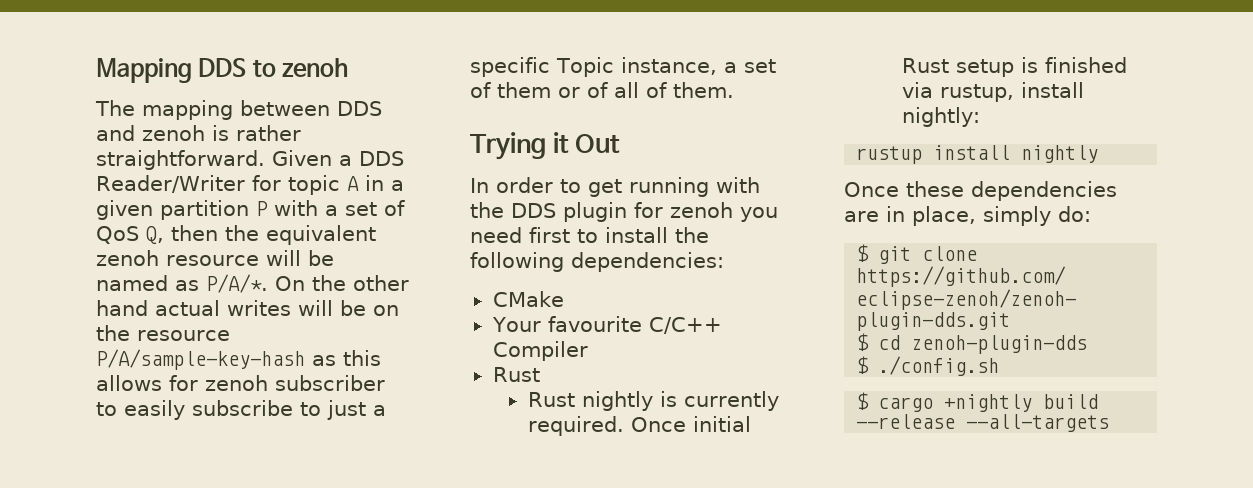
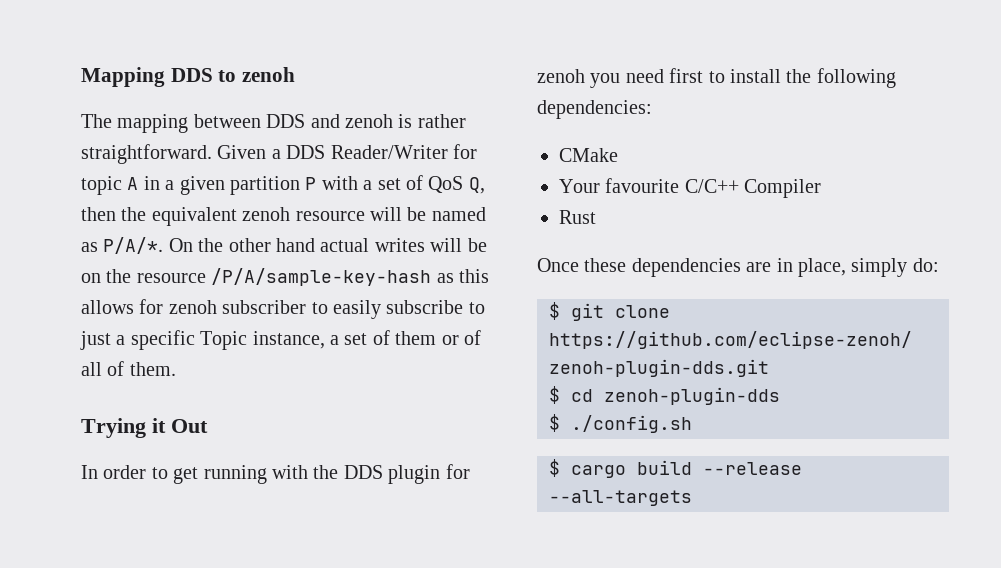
- On the other hand actual writes will be on the resource P/A/sample-key-hash as this allows for zenoh subscriber to easily subscribe to just a specific Topic instance, a set of them or of all of them.
+ On the other hand actual writes will be on the resource /P/A/sample-key-hash as this allows for zenoh subscriber to easily subscribe to just a specific Topic instance, a set of them or of all of them.
- Rust nightly is currently required. Once initial Rust setup is finished via rustup, install nightly:
- rustup install nightly
- $ cargo +nightly build --release --all-targets
+ $ cargo build --release --all-targets

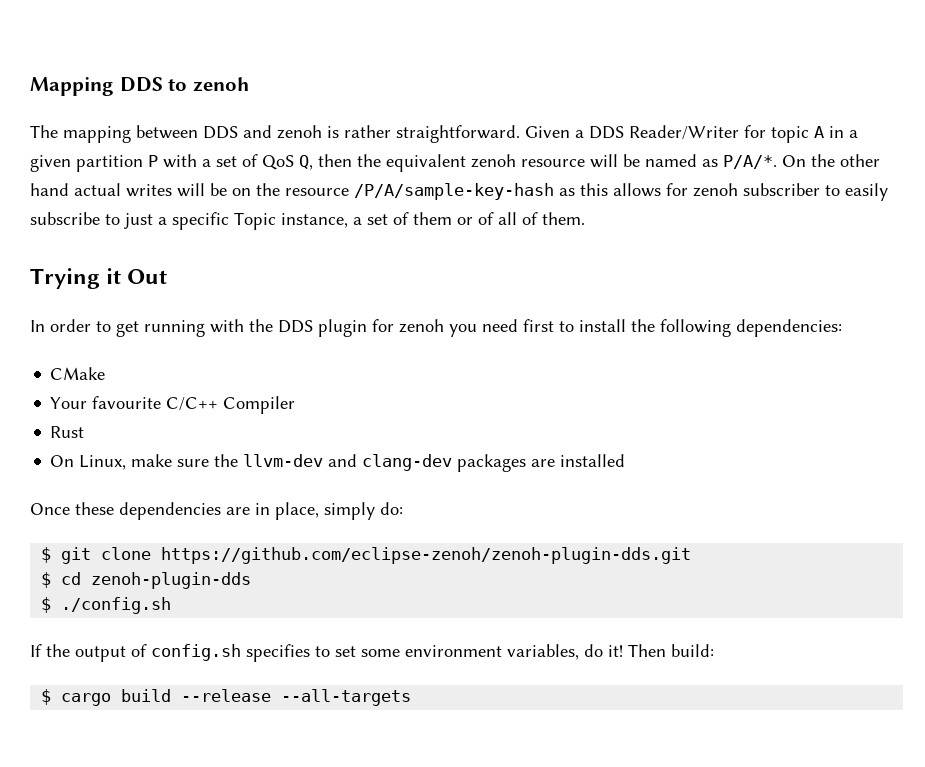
+ On Linux, make sure the llvm-dev and clang-dev packages are installed
+ If the output of config.sh specifies to set some environment variables, do it! Then build:

